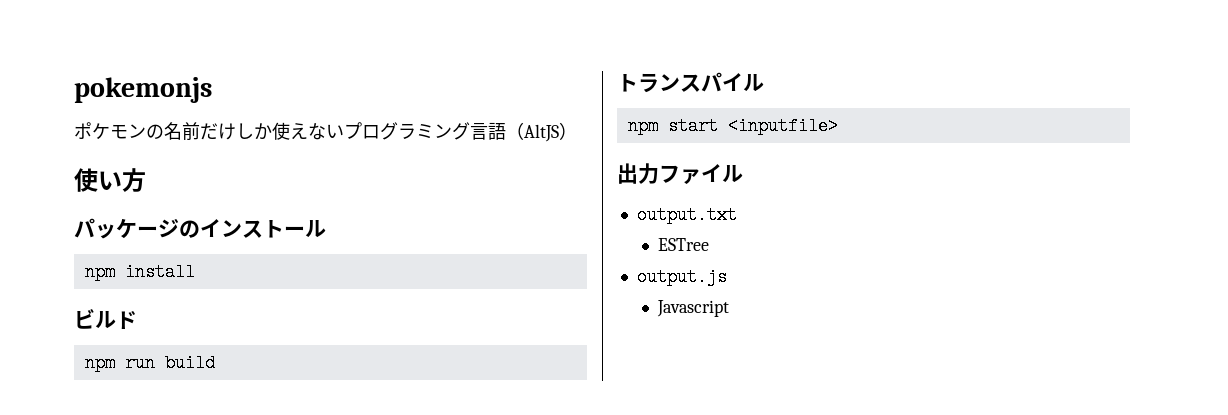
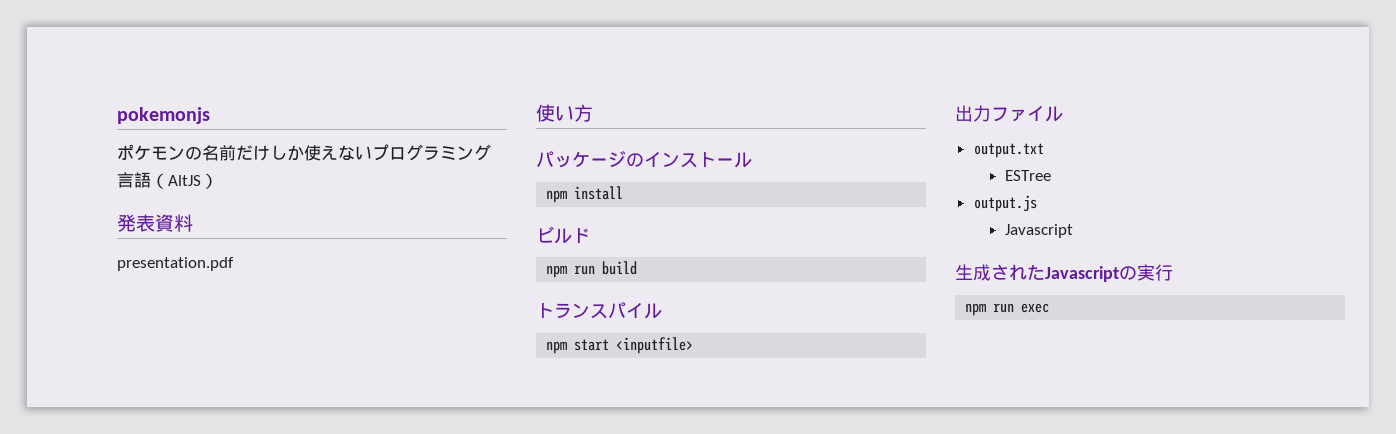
+ 発表資料
+ presentation.pdf
+ 生成されたJavascriptの実行
+ npm run exec

